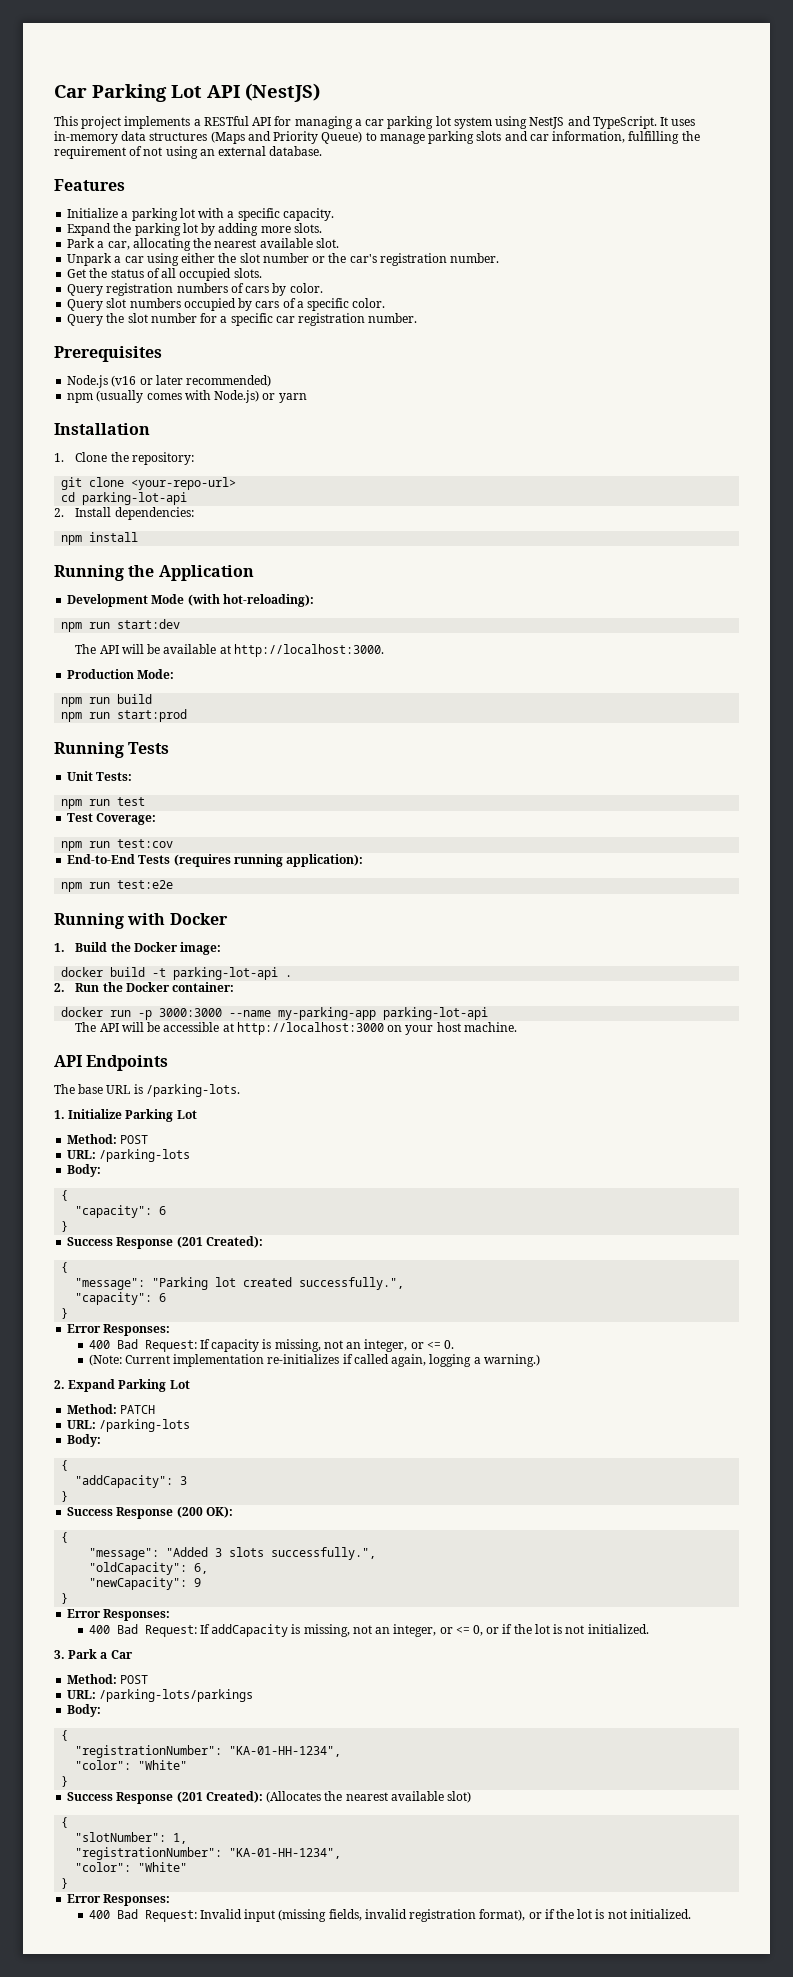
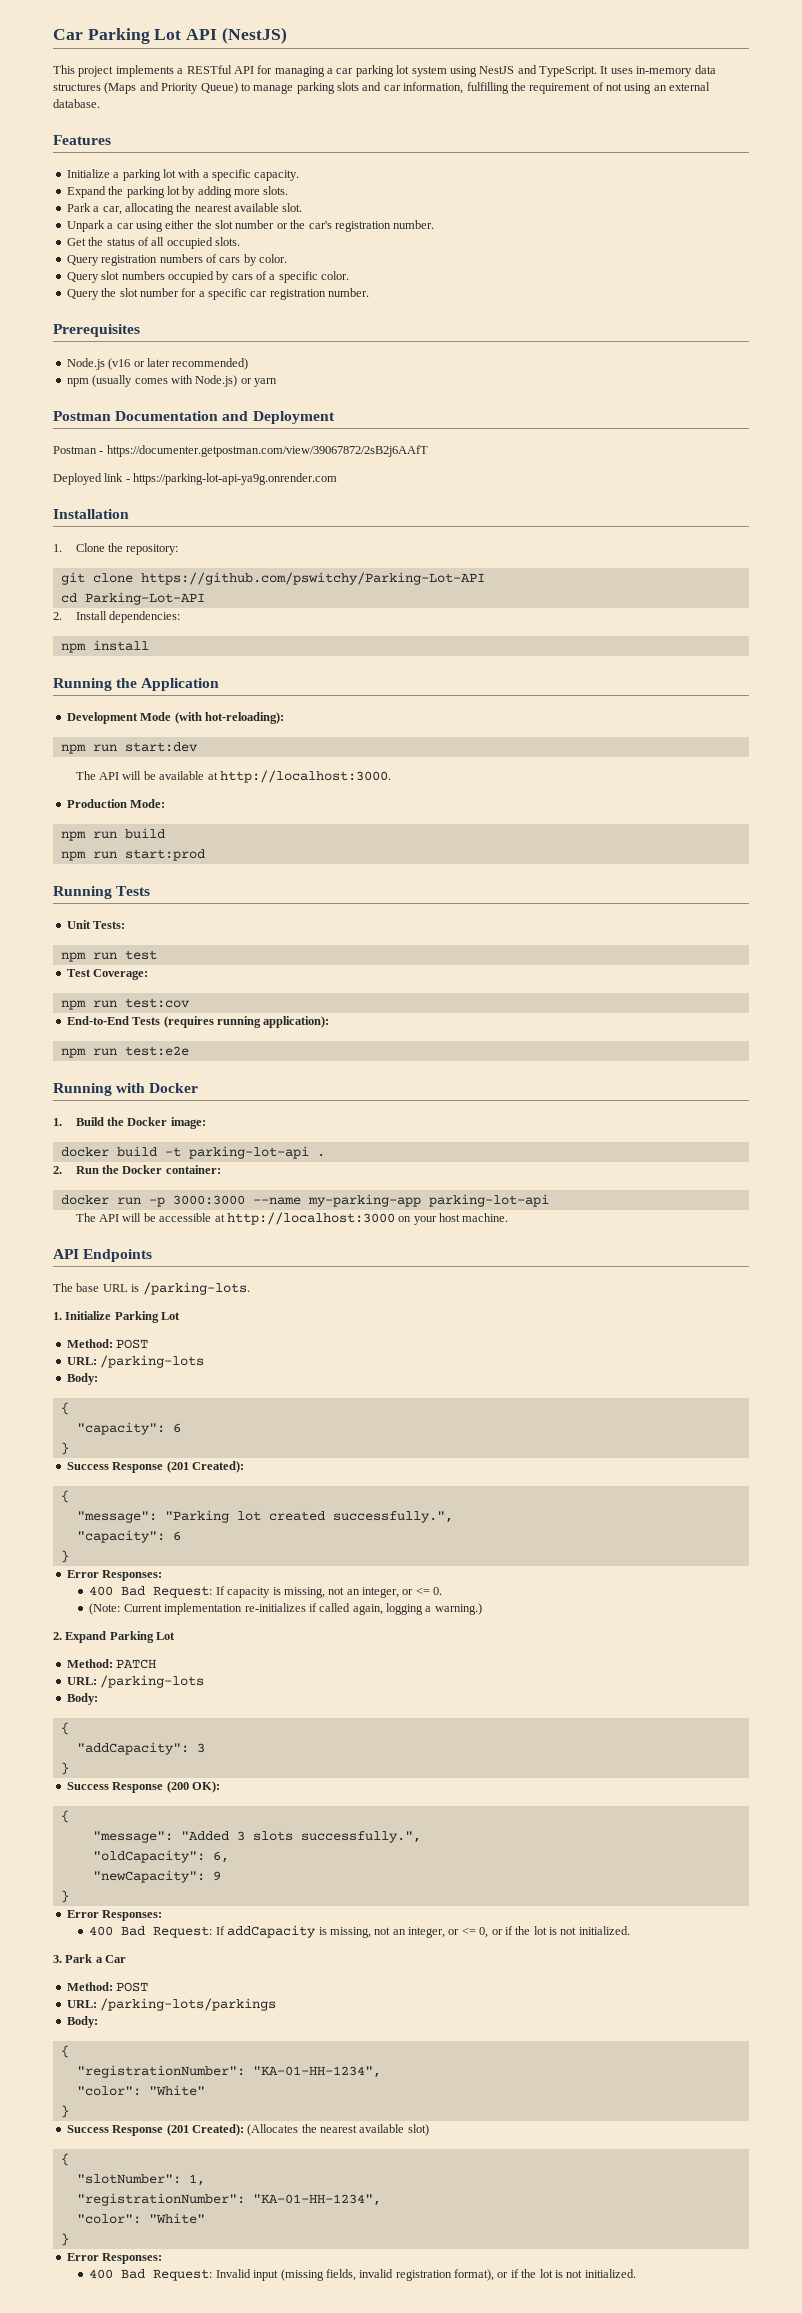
+ Postman Documentation and Deployment
+ Postman - https://documenter.getpostman.com/view/39067872/2sB2j6AAfT
+ Deployed link - https://parking-lot-api-ya9g.onrender.com
- git clone <your-repo-url>
+ git clone https://github.com/pswitchy/Parking-Lot-API
- cd parking-lot-api
+ cd Parking-Lot-API

